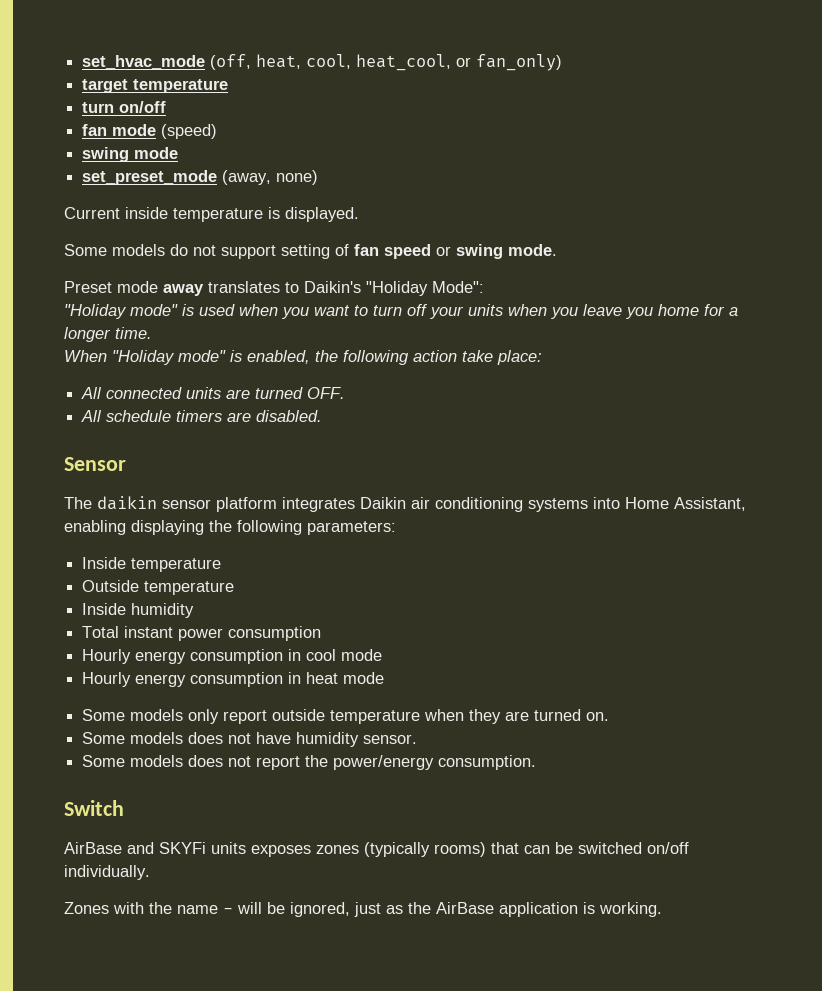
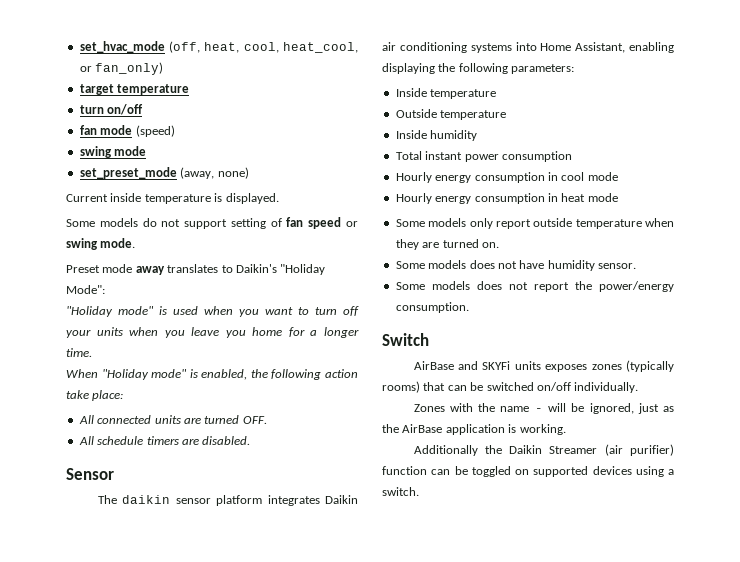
+ Additionally the Daikin Streamer (air purifier) function can be toggled on supported devices using a switch.

